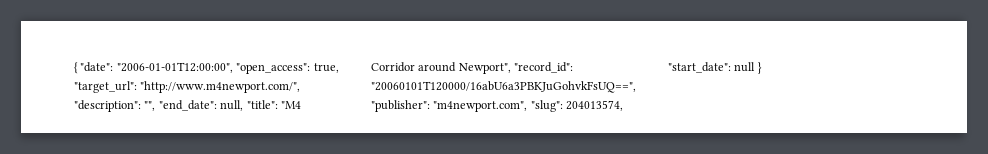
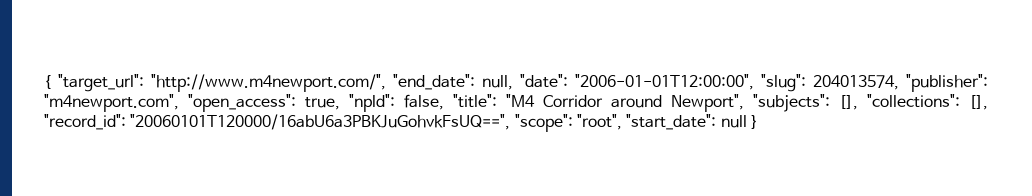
- { "date": "2006-01-01T12:00:00", "open_access": true, "target_url": "http://www.m4newport.com/", "description": "", "end_date": null, "title": "M4 Corridor around Newport", "record_id": "20060101T120000/16abU6a3PBKJuGohvkFsUQ==", "publisher": "m4newport.com", "slug": 204013574, "start_date": null }
+ { "target_url": "http://www.m4newport.com/", "end_date": null, "date": "2006-01-01T12:00:00", "slug": 204013574, "publisher": "m4newport.com", "open_access": true, "npld": false, "title": "M4 Corridor around Newport", "subjects": [], "collections": [], "record_id": "20060101T120000/16abU6a3PBKJuGohvkFsUQ==", "scope": "root", "start_date": null }

